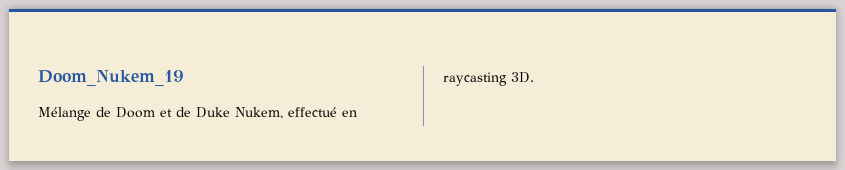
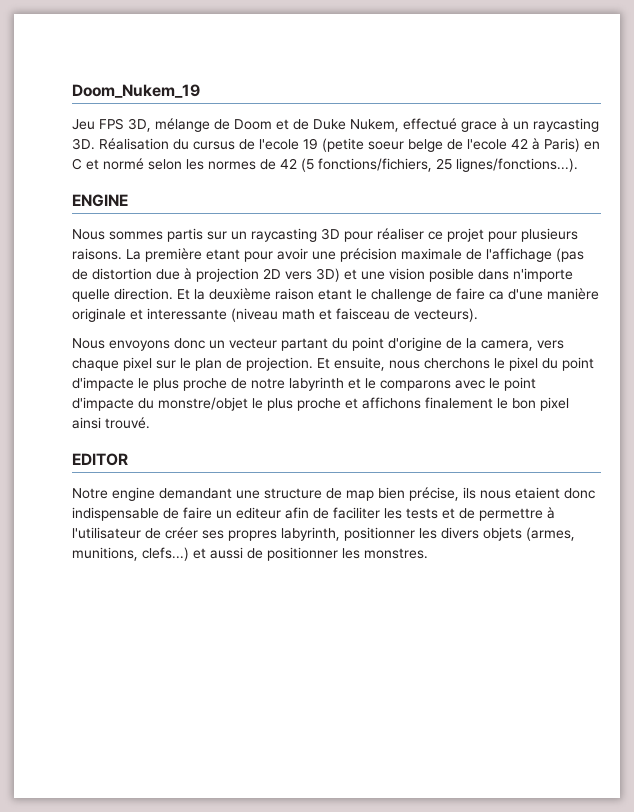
- Mélange de Doom et de Duke Nukem, effectué en raycasting 3D.
+ Jeu FPS 3D, mélange de Doom et de Duke Nukem, effectué grace à un raycasting 3D. Réalisation du cursus de l'ecole 19 (petite soeur belge de l'ecole 42 à Paris) en C et normé selon les normes de 42 (5 fonctions/fichiers, 25 lignes/fonctions...).
+ ENGINE
+ Nous sommes partis sur un raycasting 3D pour réaliser ce projet pour plusieurs raisons. La première etant pour avoir une précision maximale de l'affichage (pas de distortion due à projection 2D vers 3D) et une vision posible dans n'importe quelle direction. Et la deuxième raison etant le challenge de faire ca d'une manière originale et interessante (niveau math et faisceau de vecteurs).
+ Nous envoyons donc un vecteur partant du point d'origine de la camera, vers chaque pixel sur le plan de projection. Et ensuite, nous cherchons le pixel du point d'impacte le plus proche de notre labyrinth et le comparons avec le point d'impacte du monstre/objet le plus proche et affichons finalement le bon pixel ainsi trouvé.
+ EDITOR
+ Notre engine demandant une structure de map bien précise, ils nous etaient donc indispensable de faire un editeur afin de faciliter les tests et de permettre à l'utilisateur de créer ses propres labyrinth, positionner les divers objets (armes, munitions, clefs...) et aussi de positionner les monstres.

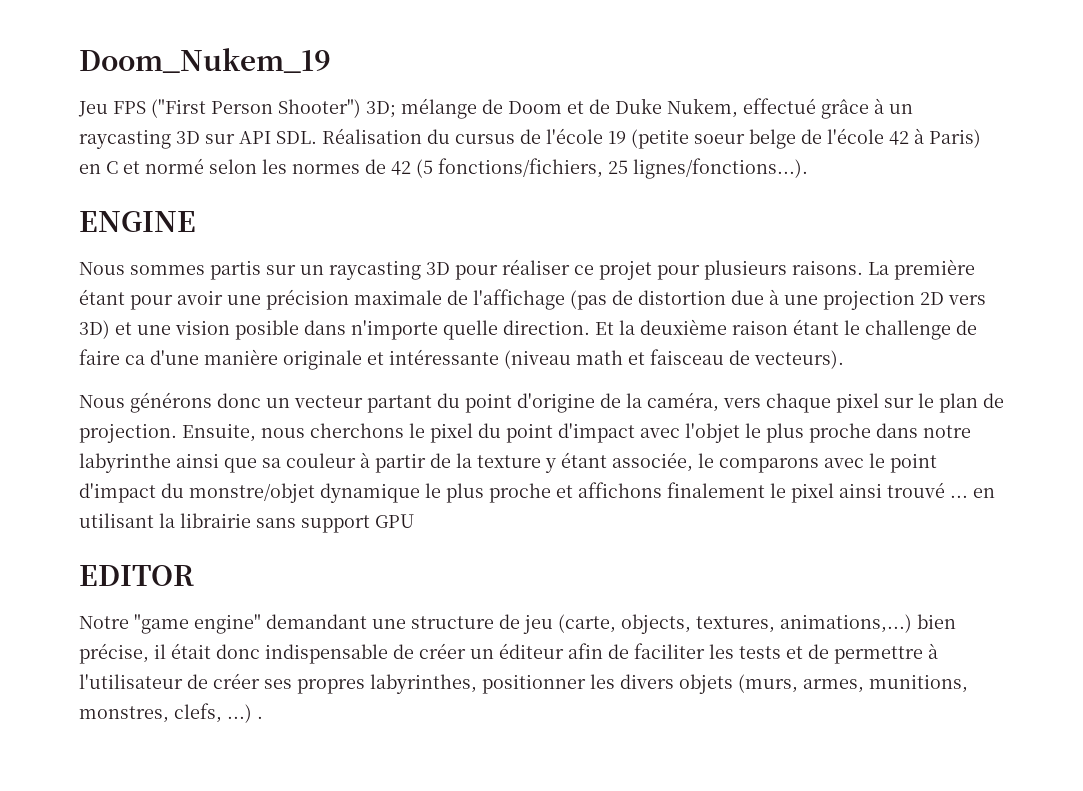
- Jeu FPS 3D, mélange de Doom et de Duke Nukem, effectué grace à un raycasting 3D. Réalisation du cursus de l'ecole 19 (petite soeur belge de l'ecole 42 à Paris) en C et normé selon les normes de 42 (5 fonctions/fichiers, 25 lignes/fonctions...).
+ Jeu FPS ("First Person Shooter") 3D; mélange de Doom et de Duke Nukem, effectué grâce à un raycasting 3D sur API SDL. Réalisation du cursus de l'école 19 (petite soeur belge de l'école 42 à Paris) en C et normé selon les normes de 42 (5 fonctions/fichiers, 25 lignes/fonctions...).
- La première etant pour avoir une précision maximale de l'affichage (pas de distortion due à projection 2D vers 3D) et une vision posible dans n'importe quelle direction.
+ La première étant pour avoir une précision maximale de l'affichage (pas de distortion due à une projection 2D vers 3D) et une vision posible dans n'importe quelle direction.
- Et la deuxième raison etant le challenge de faire ca d'une manière originale et interessante (niveau math et faisceau de vecteurs).
+ Et la deuxième raison étant le challenge de faire ca d'une manière originale et intéressante (niveau math et faisceau de vecteurs).
- Nous envoyons donc un vecteur partant du point d'origine de la camera, vers chaque pixel sur le plan de projection.
+ Nous générons donc un vecteur partant du point d'origine de la caméra, vers chaque pixel sur le plan de projection.
- Et ensuite, nous cherchons le pixel du point d'impacte le plus proche de notre labyrinth et le comparons avec le point d'impacte du monstre/objet le plus proche et affichons finalement le bon pixel ainsi trouvé.
+ Ensuite, nous cherchons le pixel du point d'impact avec l'objet le plus proche dans notre labyrinthe ainsi que sa couleur à partir de la texture y étant associée, le comparons avec le point d'impact du monstre/objet dynamique le plus proche et affichons finalement le pixel ainsi trouvé ... en utilisant la librairie sans support GPU
- Notre engine demandant une structure de map bien précise, ils nous etaient donc indispensable de faire un editeur afin de faciliter les tests et de permettre à l'utilisateur de créer ses propres labyrinth, positionner les divers objets (armes, munitions, clefs...) et aussi de positionner les monstres.
+ Notre "game engine" demandant une structure de jeu (carte, objects, textures, animations,...) bien précise, il était donc indispensable de créer un éditeur afin de faciliter les tests et de permettre à l'utilisateur de créer ses propres labyrinthes, positionner les divers objets (murs, armes, munitions, monstres, clefs, ...) .

